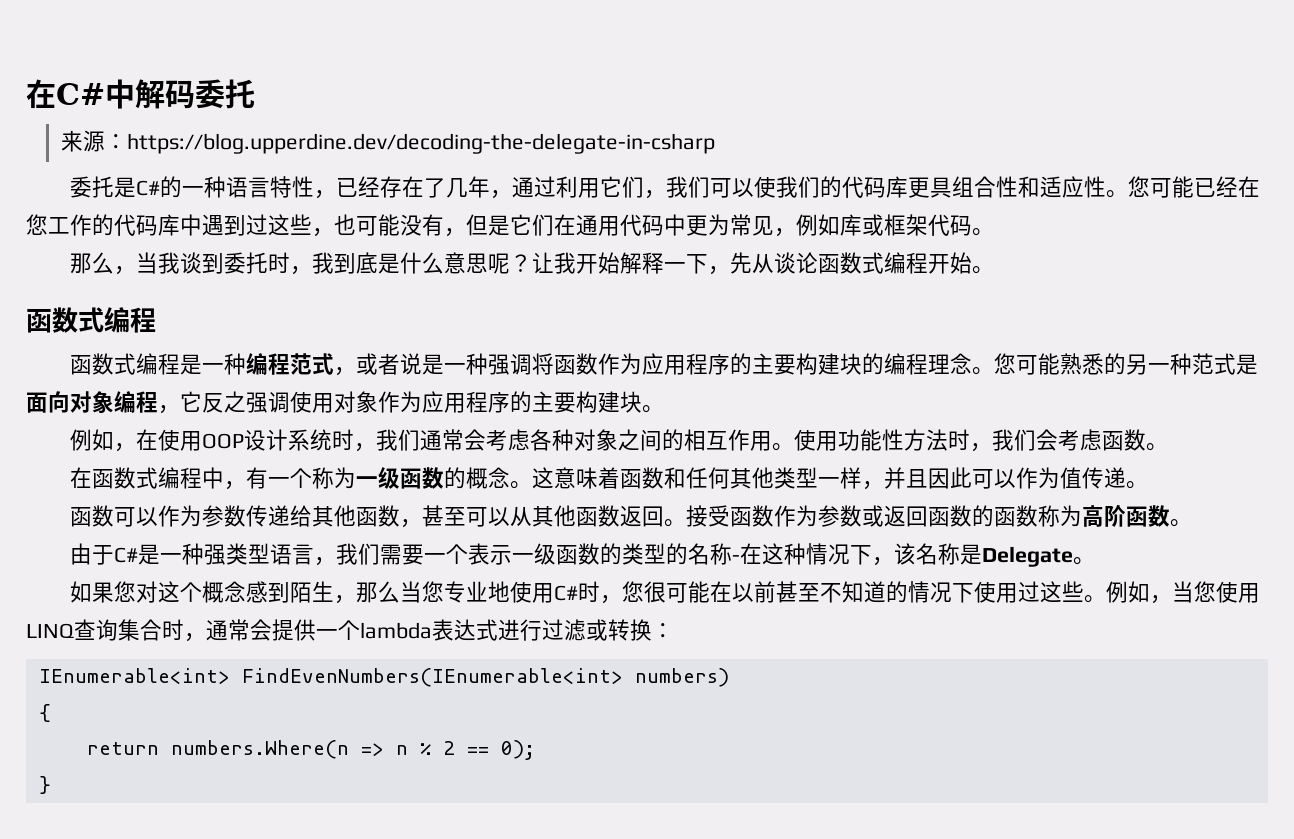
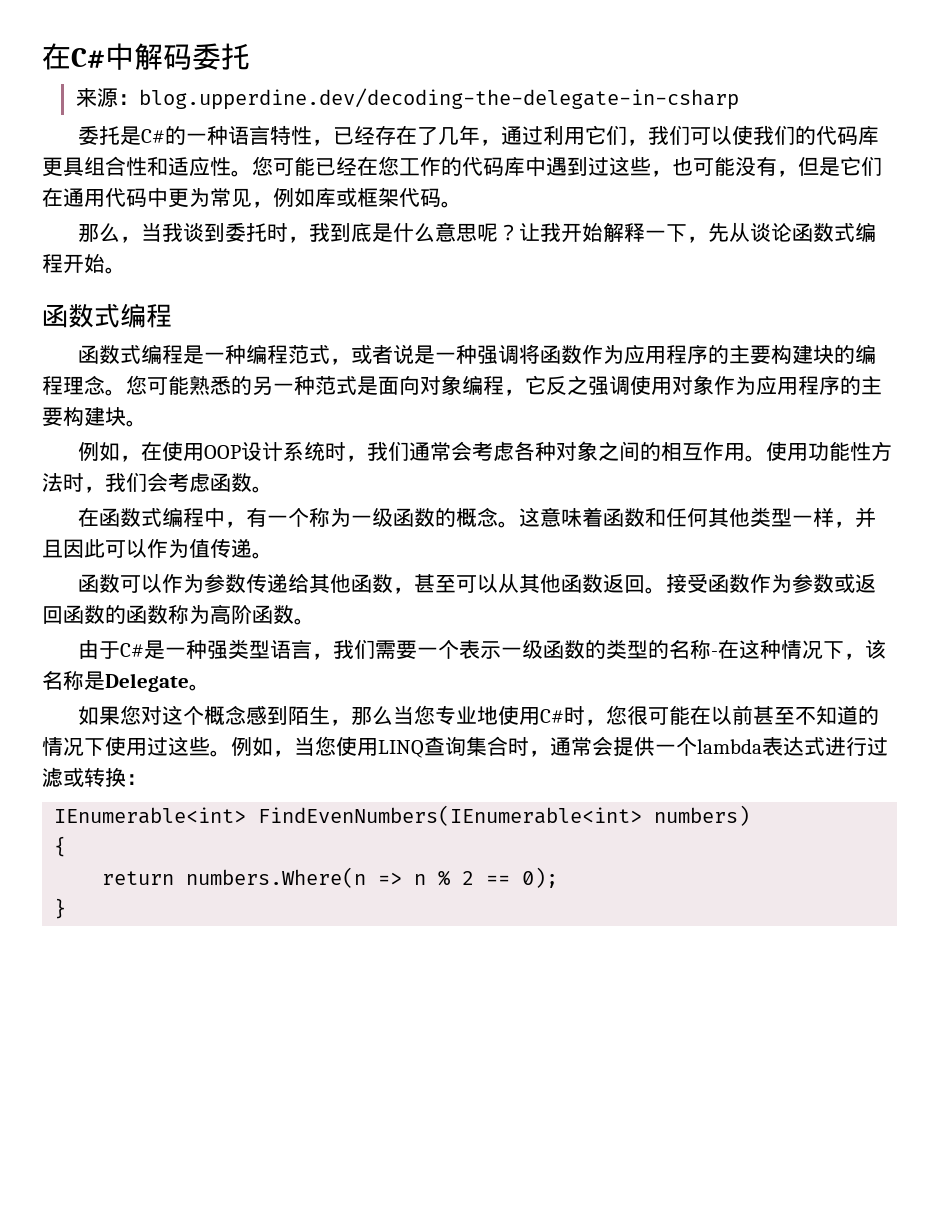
- 来源：https://blog.upperdine.dev/decoding-the-delegate-in-csharp
+ 来源：blog.upperdine.dev/decoding-the-delegate-in-csharp

